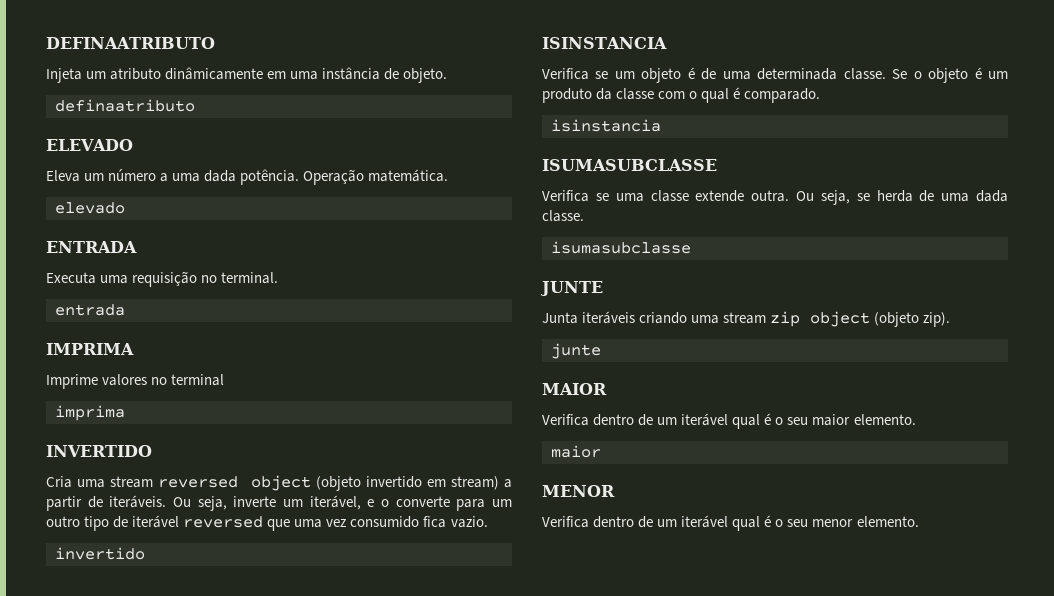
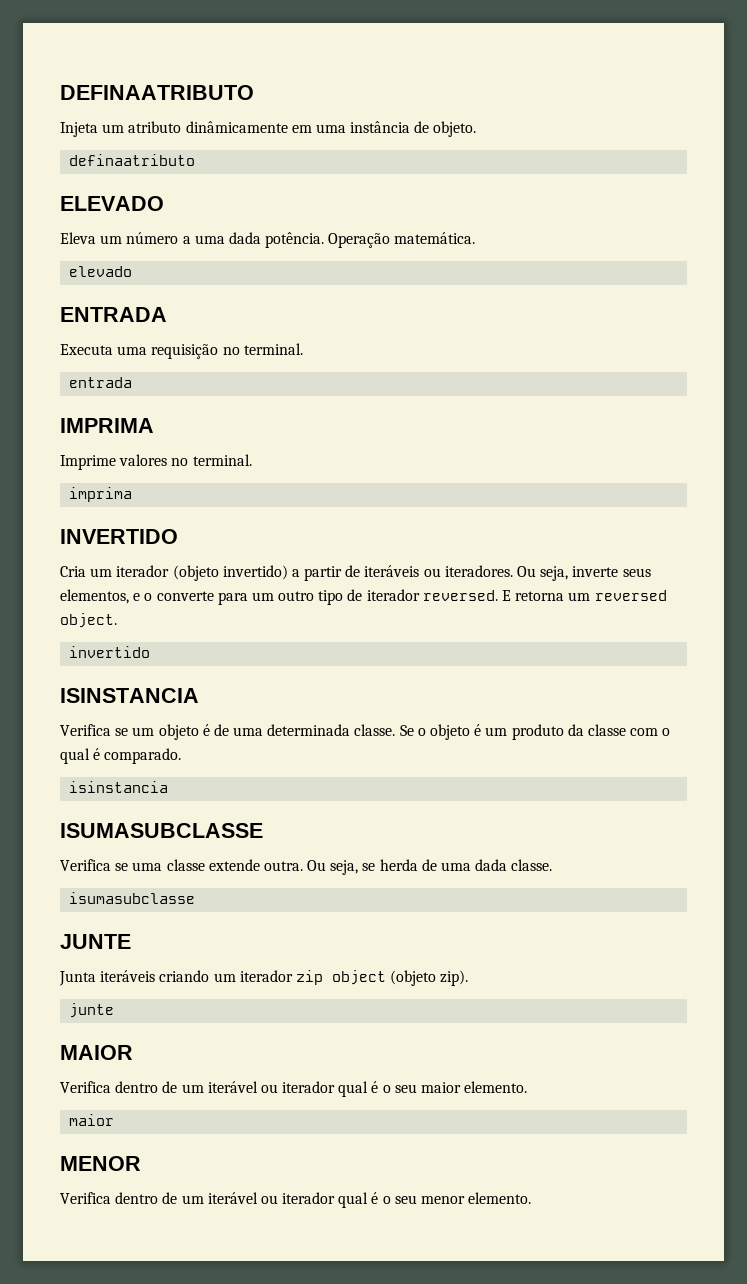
- Imprime valores no terminal
+ Imprime valores no terminal.
- Cria uma stream reversed object (objeto invertido em stream) a partir de iteráveis.
+ Cria um iterador (objeto invertido) a partir de iteráveis ou iteradores.
- Ou seja, inverte um iterável, e o converte para um outro tipo de iterável reversed que uma vez consumido fica vazio.
+ Ou seja, inverte seus elementos, e o converte para um outro tipo de iterador reversed. E retorna um reversed object.
- Junta iteráveis criando uma stream zip object (objeto zip).
+ Junta iteráveis criando um iterador zip object (objeto zip).
- Verifica dentro de um iterável qual é o seu maior elemento.
+ Verifica dentro de um iterável ou iterador qual é o seu maior elemento.
- Verifica dentro de um iterável qual é o seu menor elemento.
+ Verifica dentro de um iterável ou iterador qual é o seu menor elemento.

